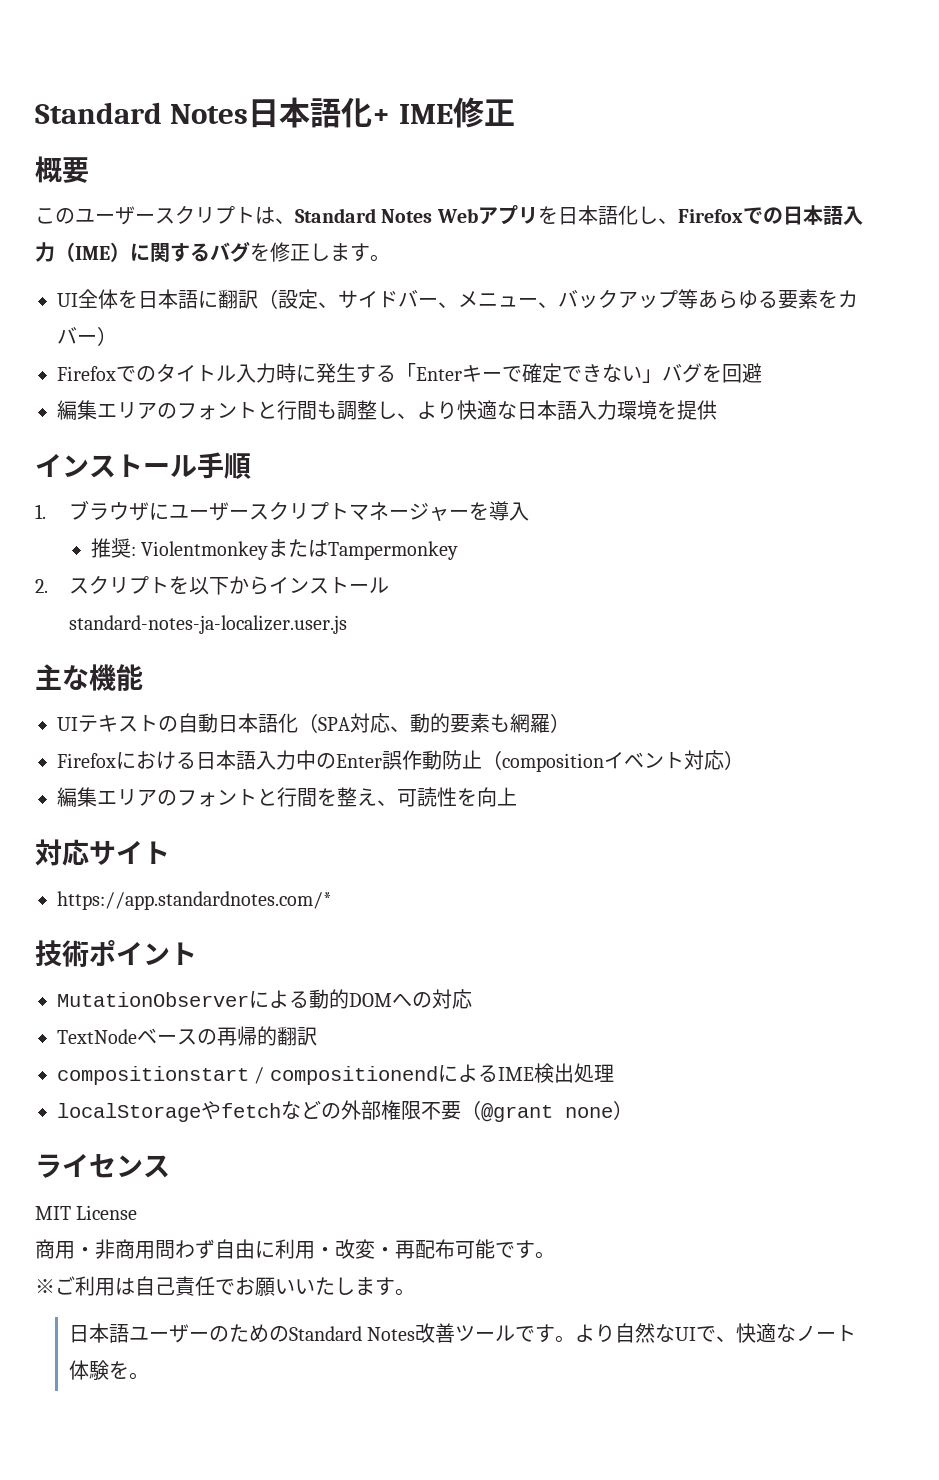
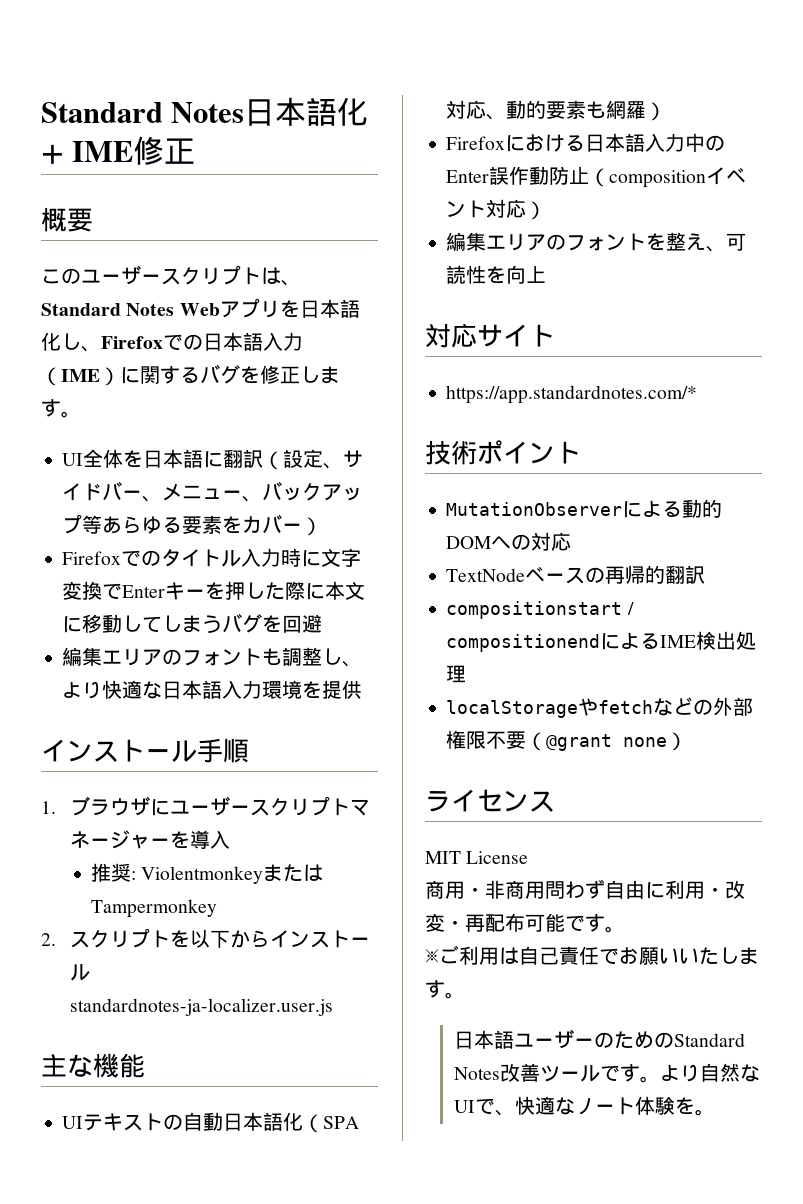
- Firefoxでのタイトル入力時に発生する「Enterキーで確定できない」バグを回避
+ Firefoxでのタイトル入力時に文字変換でEnterキーを押した際に本文に移動してしまうバグを回避
- 編集エリアのフォントと行間も調整し、より快適な日本語入力環境を提供
+ 編集エリアのフォントも調整し、より快適な日本語入力環境を提供
- standard-notes-ja-localizer.user.js
+ standardnotes-ja-localizer.user.js
- 編集エリアのフォントと行間を整え、可読性を向上
+ 編集エリアのフォントを整え、可読性を向上

